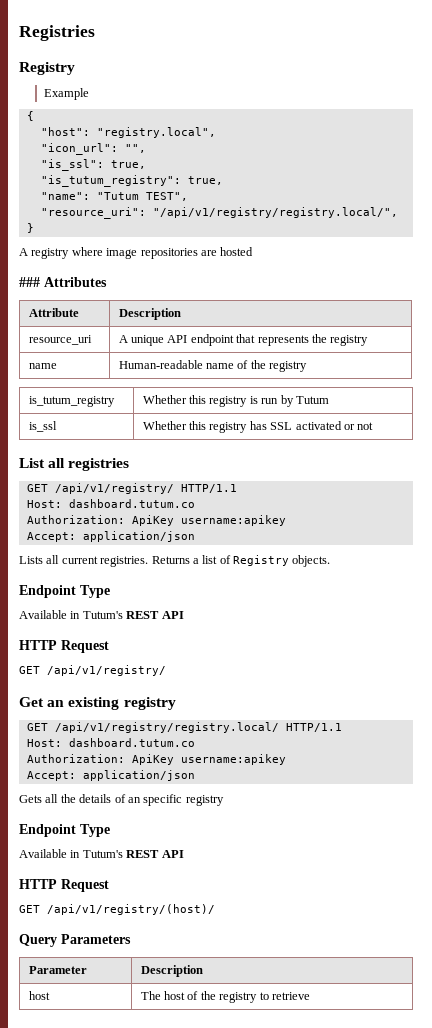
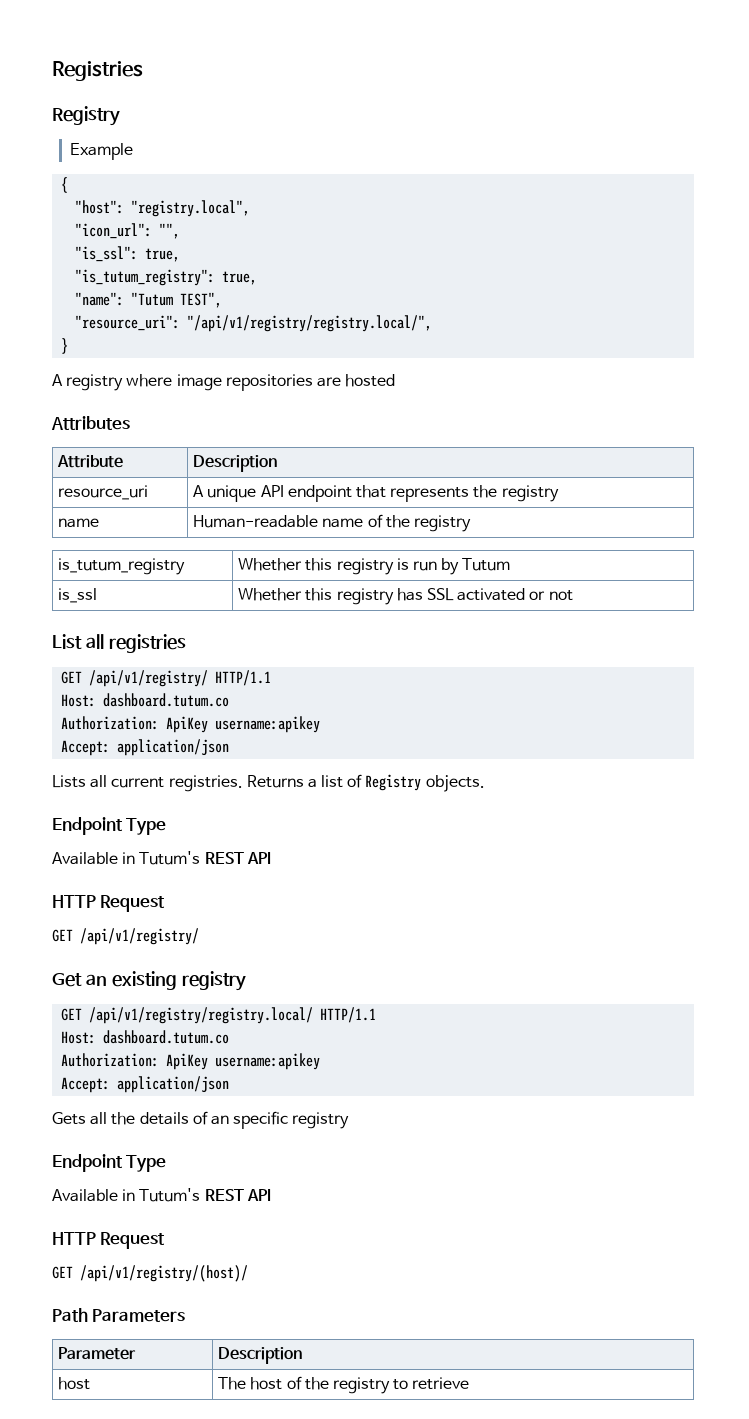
- ### Attributes
+ Attributes
- Query Parameters
+ Path Parameters

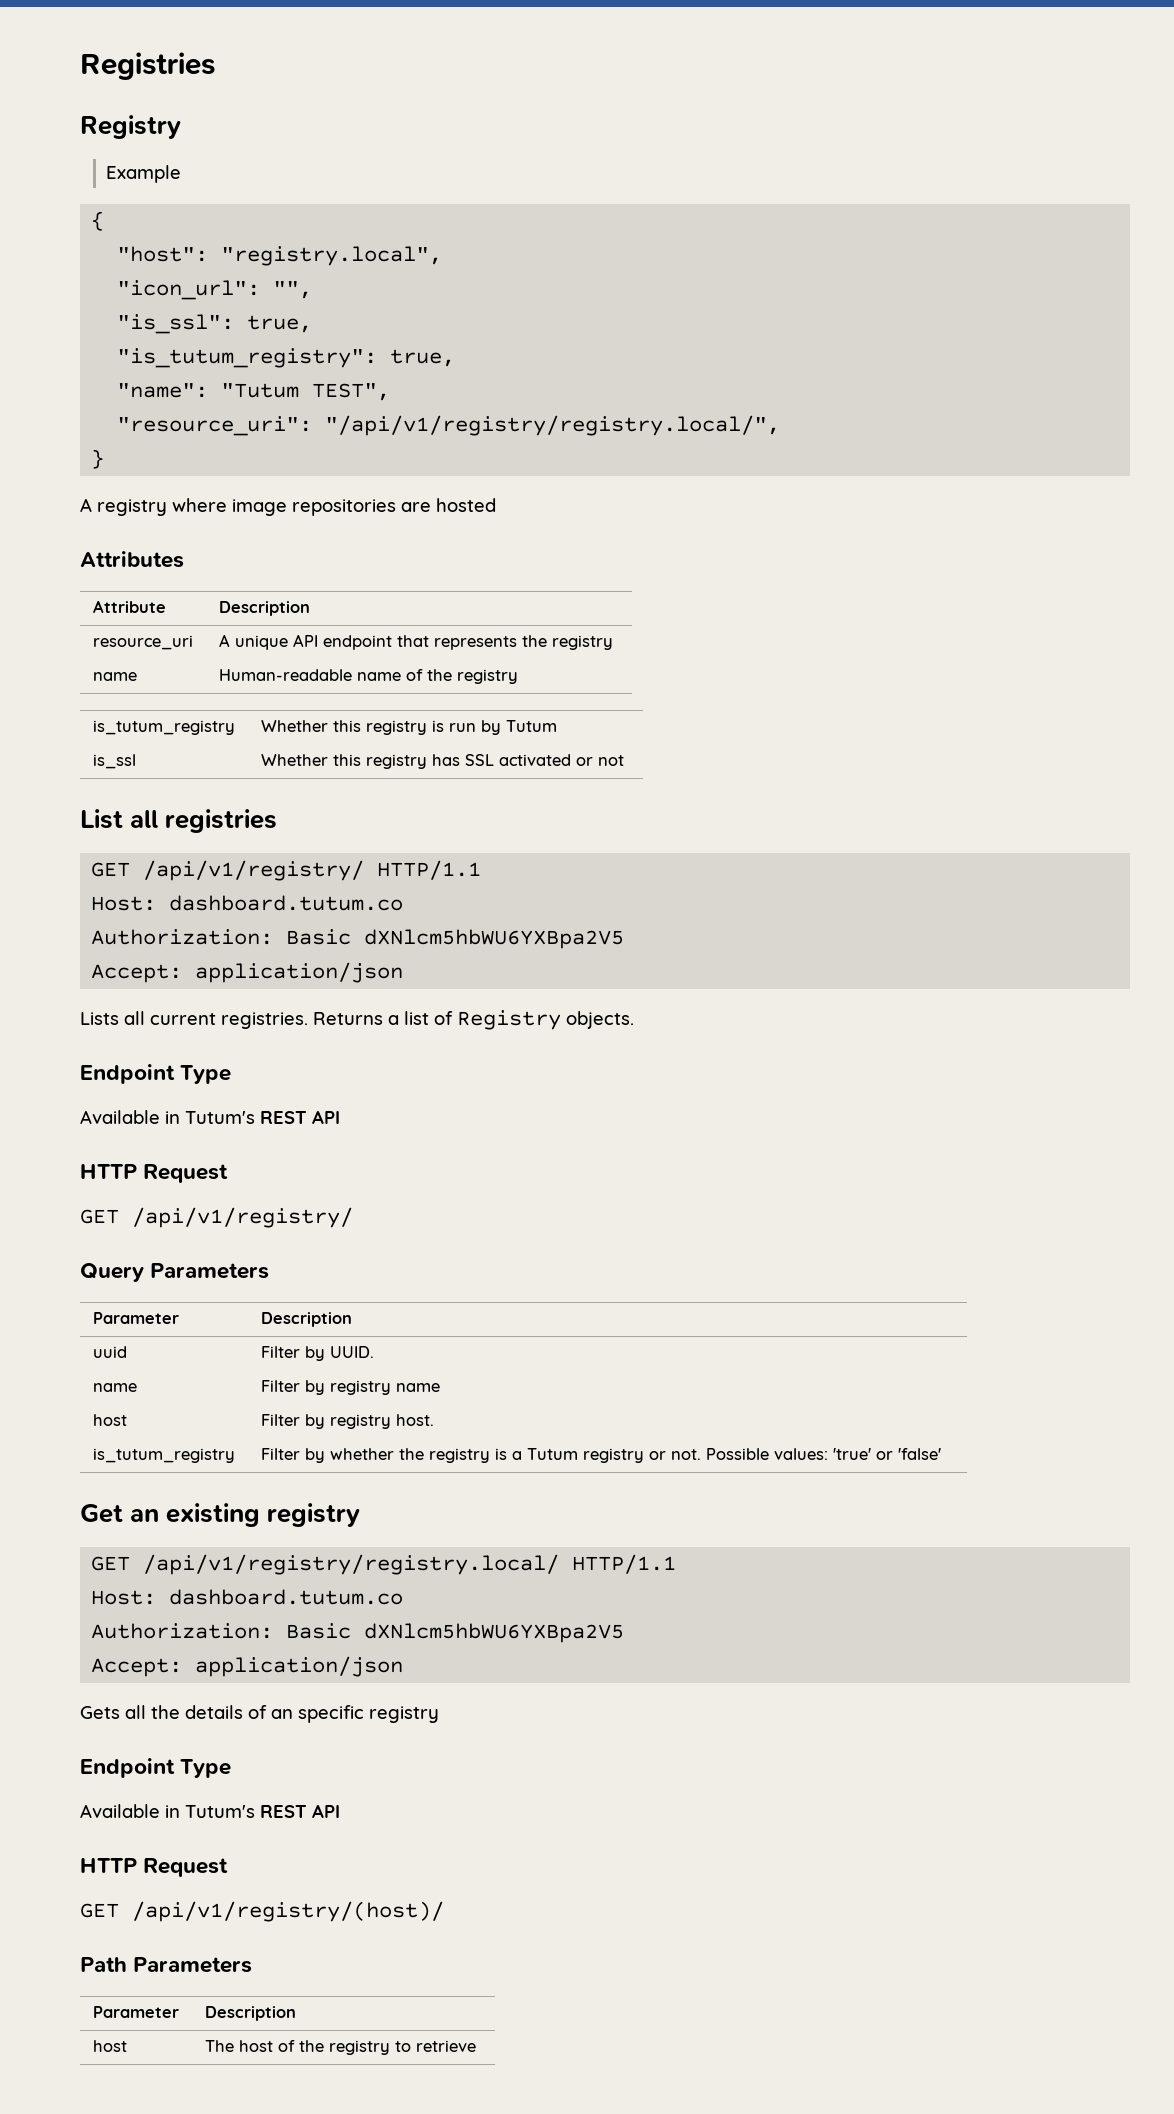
  GET /api/v1/registry/ HTTP/1.1
  Host: dashboard.tutum.co
- Authorization: ApiKey username:apikey
+ Authorization: Basic dXNlcm5hbWU6YXBpa2V5
+ Query Parameters
+ Parameter | Description
+ uuid | Filter by UUID.
+ name | Filter by registry name
+ host | Filter by registry host.
+ is_tutum_registry | Filter by whether the registry is a Tutum registry or not. Possible values: 'true' or 'false'
  GET /api/v1/registry/registry.local/ HTTP/1.1
  Host: dashboard.tutum.co
- Authorization: ApiKey username:apikey
+ Authorization: Basic dXNlcm5hbWU6YXBpa2V5

